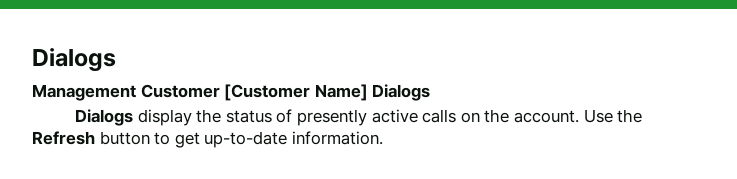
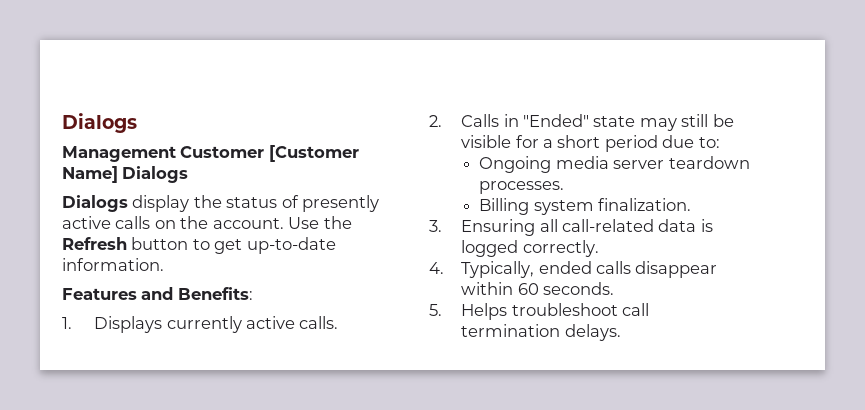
+ Features and Benefits:
+ 1. Displays currently active calls.
+ 2. Calls in "Ended" state may still be visible for a short period due to:
+ Ongoing media server teardown processes.
+ Billing system finalization.
+ 3. Ensuring all call-related data is logged correctly.
+ 4. Typically, ended calls disappear within 60 seconds.
+ 5. Helps troubleshoot call termination delays.

